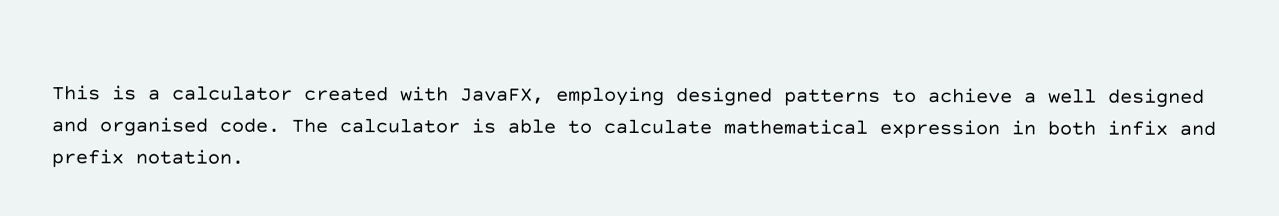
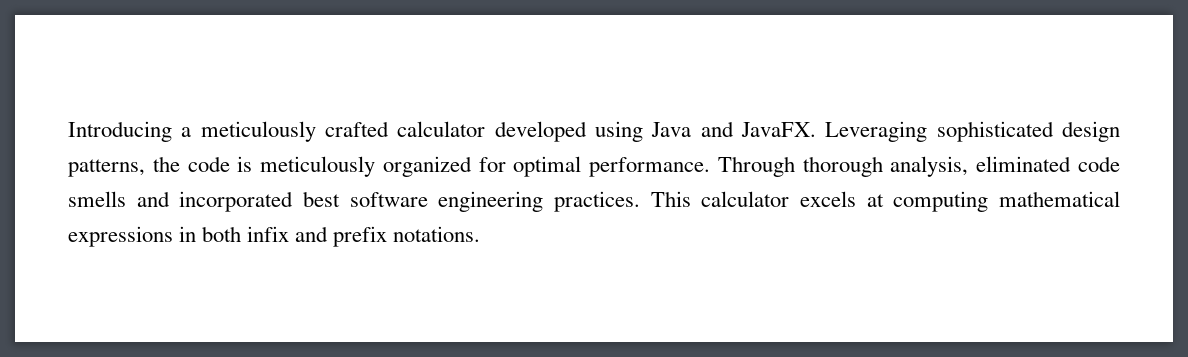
- This is a calculator created with JavaFX, employing designed patterns to achieve a well designed and organised code. The calculator is able to calculate mathematical expression in both infix and prefix notation.
+ Introducing a meticulously crafted calculator developed using Java and JavaFX. Leveraging sophisticated design patterns, the code is meticulously organized for optimal performance. Through thorough analysis, eliminated code smells and incorporated best software engineering practices. This calculator excels at computing mathematical expressions in both infix and prefix notations.

